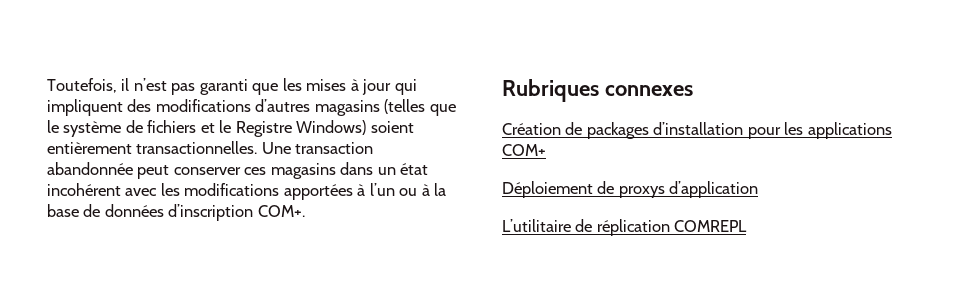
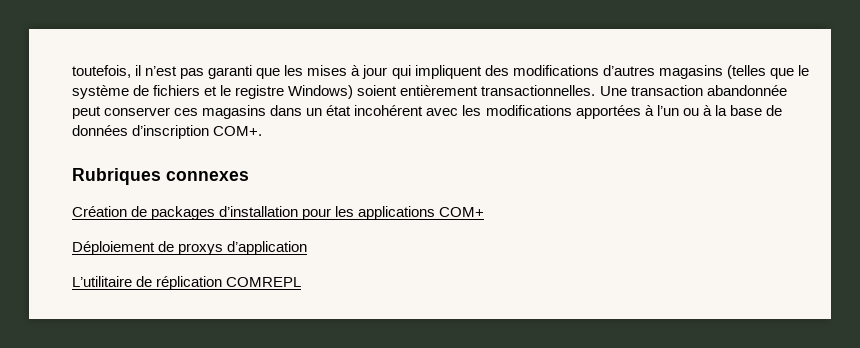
- Toutefois, il n’est pas garanti que les mises à jour qui impliquent des modifications d’autres magasins (telles que le système de fichiers et le Registre Windows) soient entièrement transactionnelles.
+ toutefois, il n’est pas garanti que les mises à jour qui impliquent des modifications d’autres magasins (telles que le système de fichiers et le registre Windows) soient entièrement transactionnelles.

